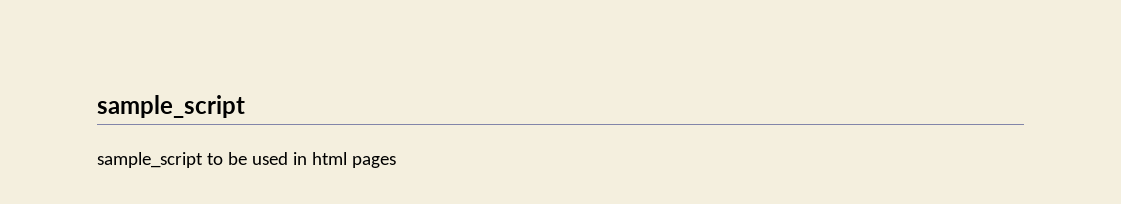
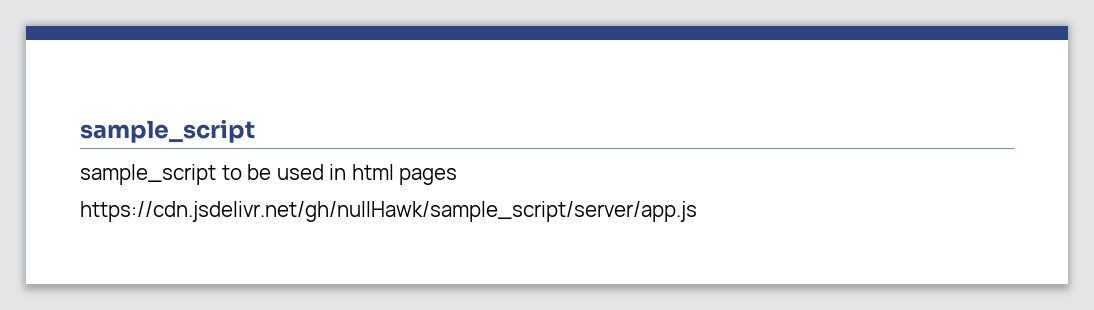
+ https://cdn.jsdelivr.net/gh/nullHawk/sample_script/server/app.js

